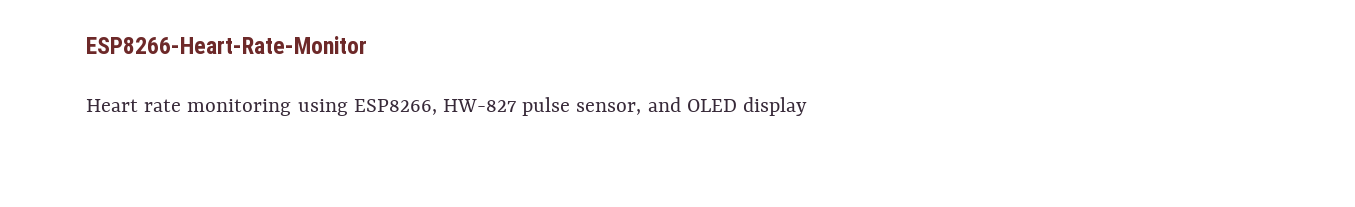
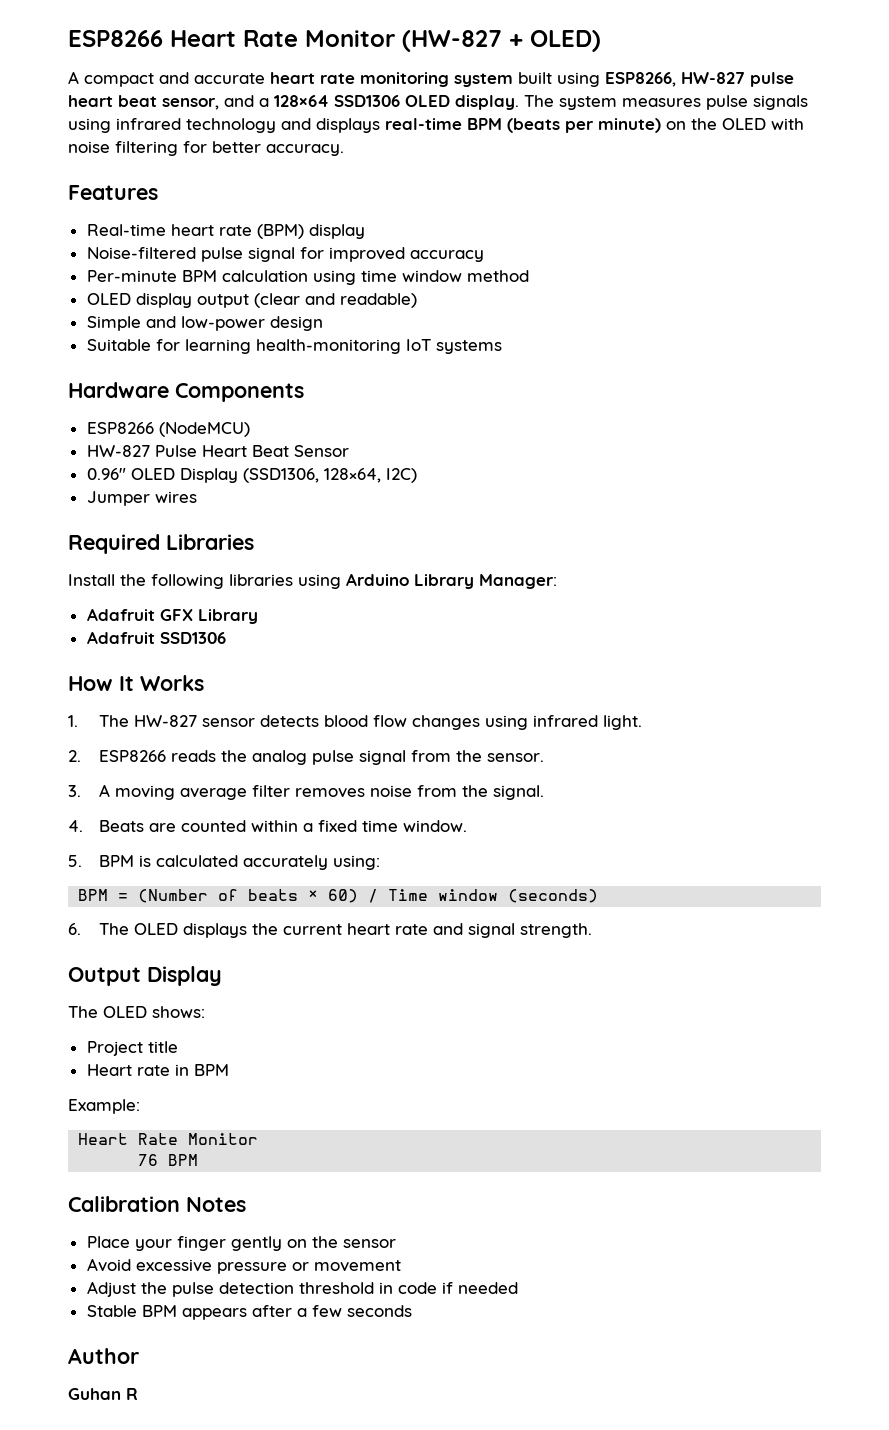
- ESP8266-Heart-Rate-Monitor
- Heart rate monitoring using ESP8266, HW-827 pulse sensor, and OLED display
+ ESP8266 Heart Rate Monitor (HW-827 + OLED)
+ A compact and accurate heart rate monitoring system built using ESP8266, HW-827 pulse heart beat sensor, and a 128×64 SSD1306 OLED display. The system measures pulse signals using infrared technology and displays real-time BPM (beats per minute) on the OLED with noise filtering for better accuracy.
+ Features
+ Real-time heart rate (BPM) display
+ Noise-filtered pulse signal for improved accuracy
+ Per-minute BPM calculation using time window method
+ OLED display output (clear and readable)
+ Simple and low-power design
+ Suitable for learning health-monitoring IoT systems
+ Hardware Components
+ ESP8266 (NodeMCU)
+ HW-827 Pulse Heart Beat Sensor
+ 0.96" OLED Display (SSD1306, 128×64, I2C)
+ Jumper wires
+ Required Libraries
+ Install the following libraries using Arduino Library Manager:
+ Adafruit GFX Library
+ Adafruit SSD1306
+ How It Works
+ 1. The HW-827 sensor detects blood flow changes using infrared light.
+ 2. ESP8266 reads the analog pulse signal from the sensor.
+ 3. A moving average filter removes noise from the signal.
+ 4. Beats are counted within a fixed time window.
+ 5. BPM is calculated accurately using:
+ BPM = (Number of beats × 60) / Time window (seconds)
+ 6. The OLED displays the current heart rate and signal strength.
+ Output Display
+ The OLED shows:
+ Project title
+ Heart rate in BPM
+ Example:
+ Heart Rate Monitor
+ 76 BPM
+ Calibration Notes
+ Place your finger gently on the sensor
+ Avoid excessive pressure or movement
+ Adjust the pulse detection threshold in code if needed
+ Stable BPM appears after a few seconds
+ Author
+ Guhan R

